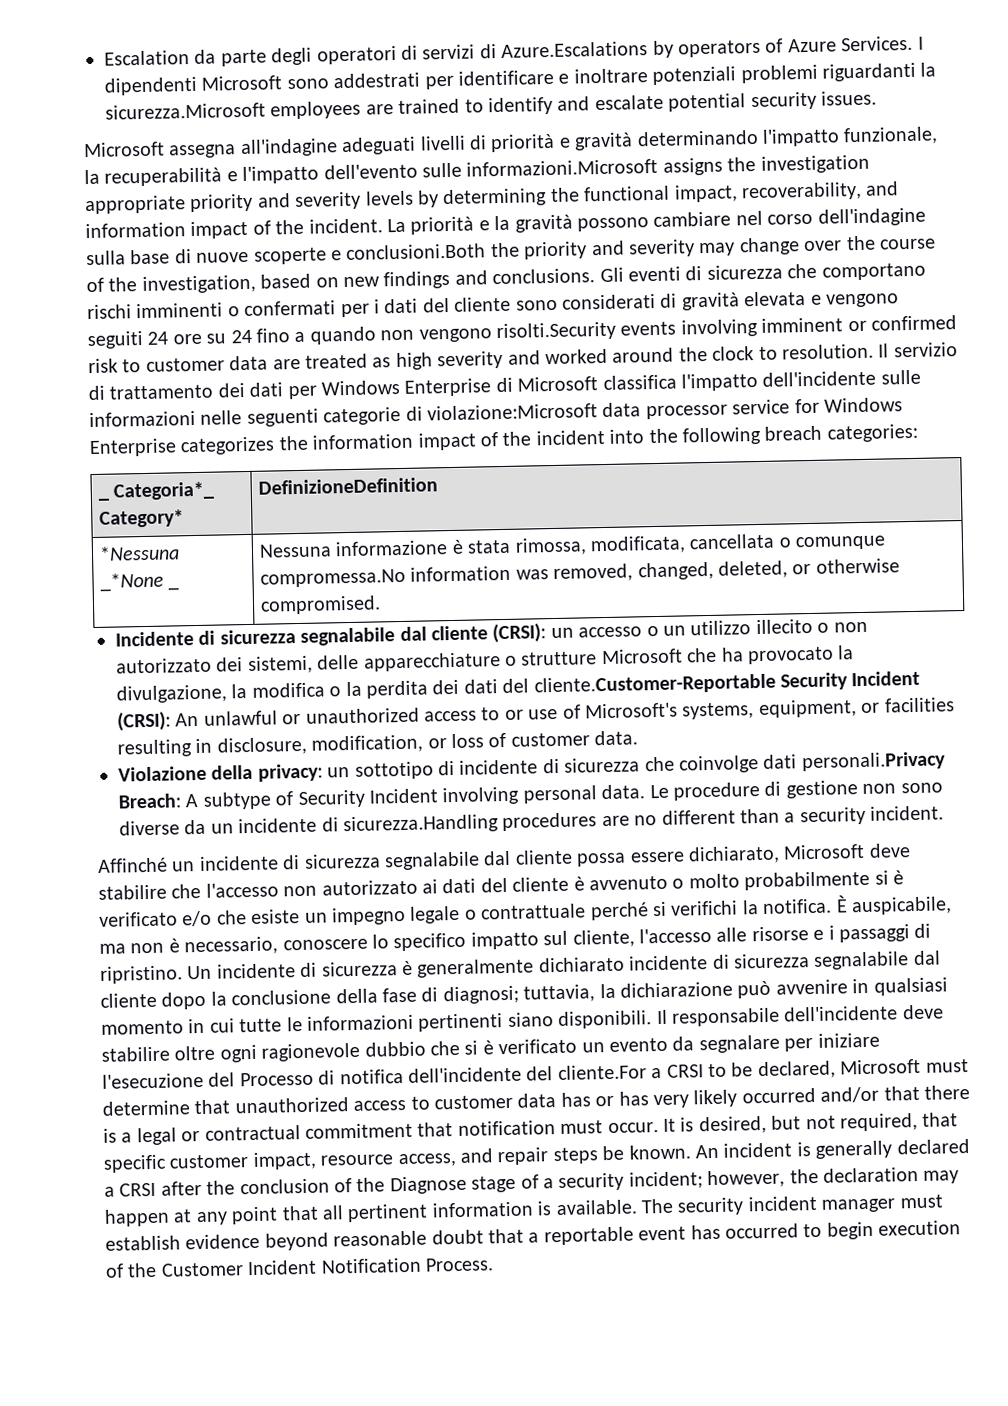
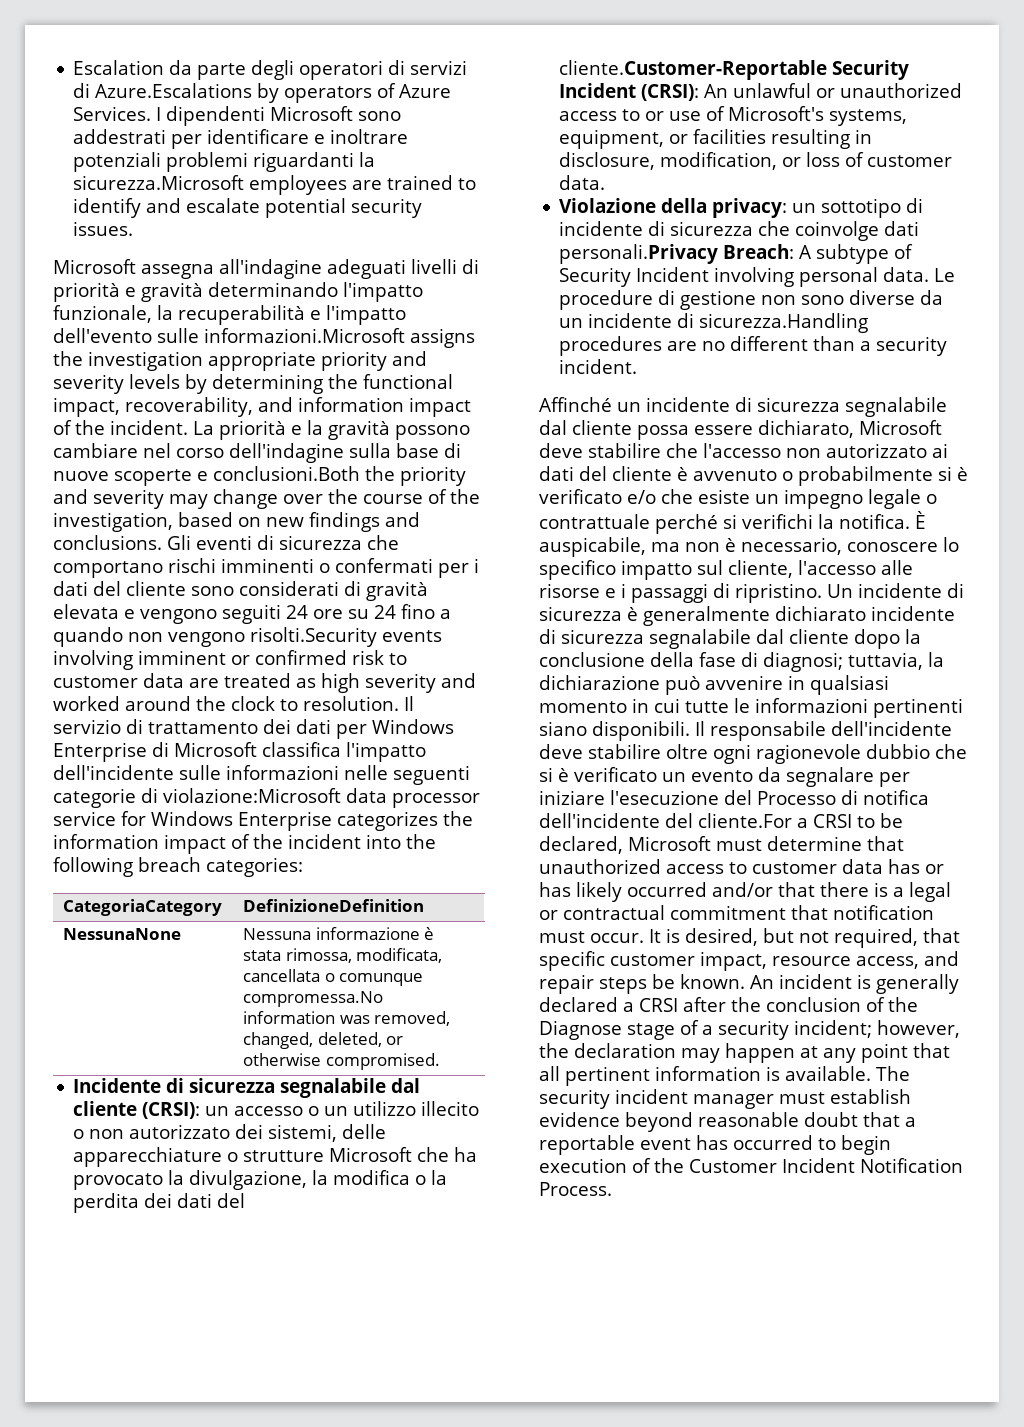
- _ Categoria*_ Category* | DefinizioneDefinition
- *Nessuna _*None _ | Nessuna informazione è stata rimossa, modificata, cancellata o comunque compromessa.No information was removed, changed, deleted, or otherwise compromised.
+ CategoriaCategory | DefinizioneDefinition
+ NessunaNone | Nessuna informazione è stata rimossa, modificata, cancellata o comunque compromessa.No information was removed, changed, deleted, or otherwise compromised.
- Affinché un incidente di sicurezza segnalabile dal cliente possa essere dichiarato, Microsoft deve stabilire che l'accesso non autorizzato ai dati del cliente è avvenuto o molto probabilmente si è verificato e/o che esiste un impegno legale o contrattuale perché si verifichi la notifica.
+ Affinché un incidente di sicurezza segnalabile dal cliente possa essere dichiarato, Microsoft deve stabilire che l'accesso non autorizzato ai dati del cliente è avvenuto o probabilmente si è verificato e/o che esiste un impegno legale o contrattuale perché si verifichi la notifica.
- Il responsabile dell'incidente deve stabilire oltre ogni ragionevole dubbio che si è verificato un evento da segnalare per iniziare l'esecuzione del Processo di notifica dell'incidente del cliente.For a CRSI to be declared, Microsoft must determine that unauthorized access to customer data has or has very likely occurred and/or that there is a legal or contractual commitment that notification must occur.
+ Il responsabile dell'incidente deve stabilire oltre ogni ragionevole dubbio che si è verificato un evento da segnalare per iniziare l'esecuzione del Processo di notifica dell'incidente del cliente.For a CRSI to be declared, Microsoft must determine that unauthorized access to customer data has or has likely occurred and/or that there is a legal or contractual commitment that notification must occur.

